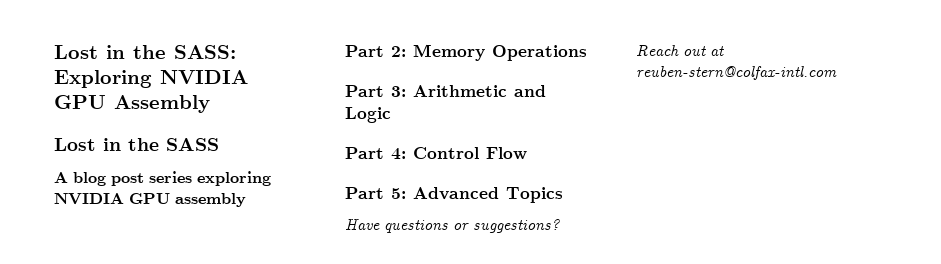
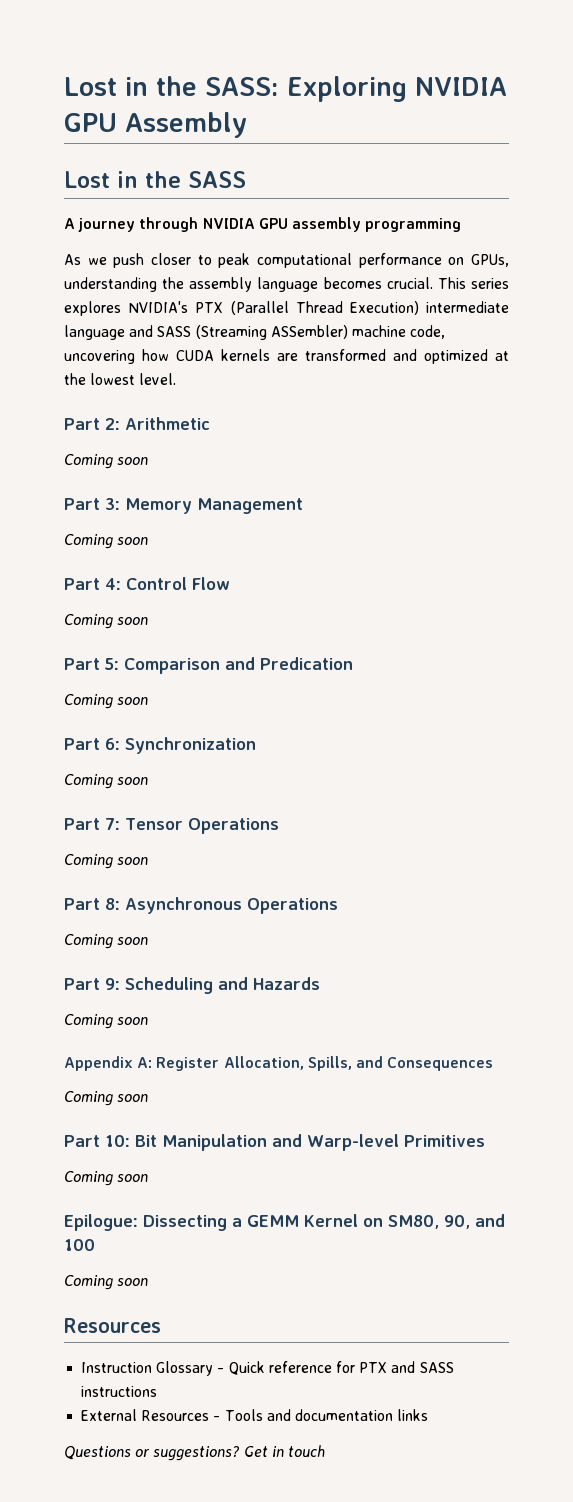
- A blog post series exploring NVIDIA GPU assembly
+ A journey through NVIDIA GPU assembly programming
+ As we push closer to peak computational performance on GPUs, understanding the assembly language becomes crucial. This series explores NVIDIA's PTX (Parallel Thread Execution) intermediate language and SASS (Streaming ASSembler) machine code, uncovering how CUDA kernels are transformed and optimized at the lowest level.
- Part 2: Memory Operations
+ Part 2: Arithmetic
+ Coming soon
- Part 3: Arithmetic and Logic
+ Part 3: Memory Management
+ Coming soon
  Part 4: Control Flow
+ Coming soon
- Part 5: Advanced Topics
- Have questions or suggestions? Reach out at reuben-stern@colfax-intl.com
+ Part 5: Comparison and Predication
+ Coming soon
+ Part 6: Synchronization
+ Coming soon
+ Part 7: Tensor Operations
+ Coming soon
+ Part 8: Asynchronous Operations
+ Coming soon
+ Part 9: Scheduling and Hazards
+ Coming soon
+ Appendix A: Register Allocation, Spills, and Consequences
+ Coming soon
+ Part 10: Bit Manipulation and Warp-level Primitives
+ Coming soon
+ Epilogue: Dissecting a GEMM Kernel on SM80, 90, and 100
+ Coming soon
+ Resources
+ Instruction Glossary - Quick reference for PTX and SASS instructions
+ External Resources - Tools and documentation links
+ Questions or suggestions? Get in touch

